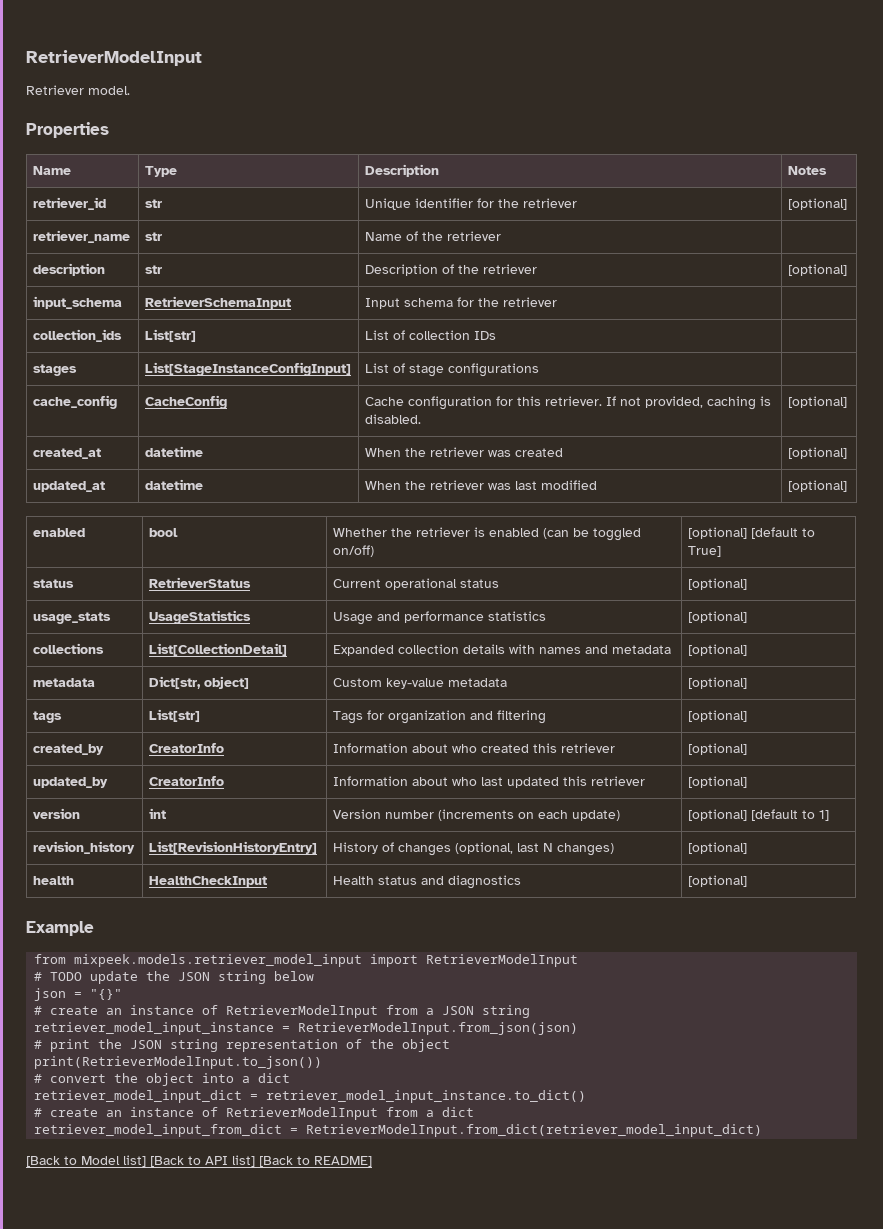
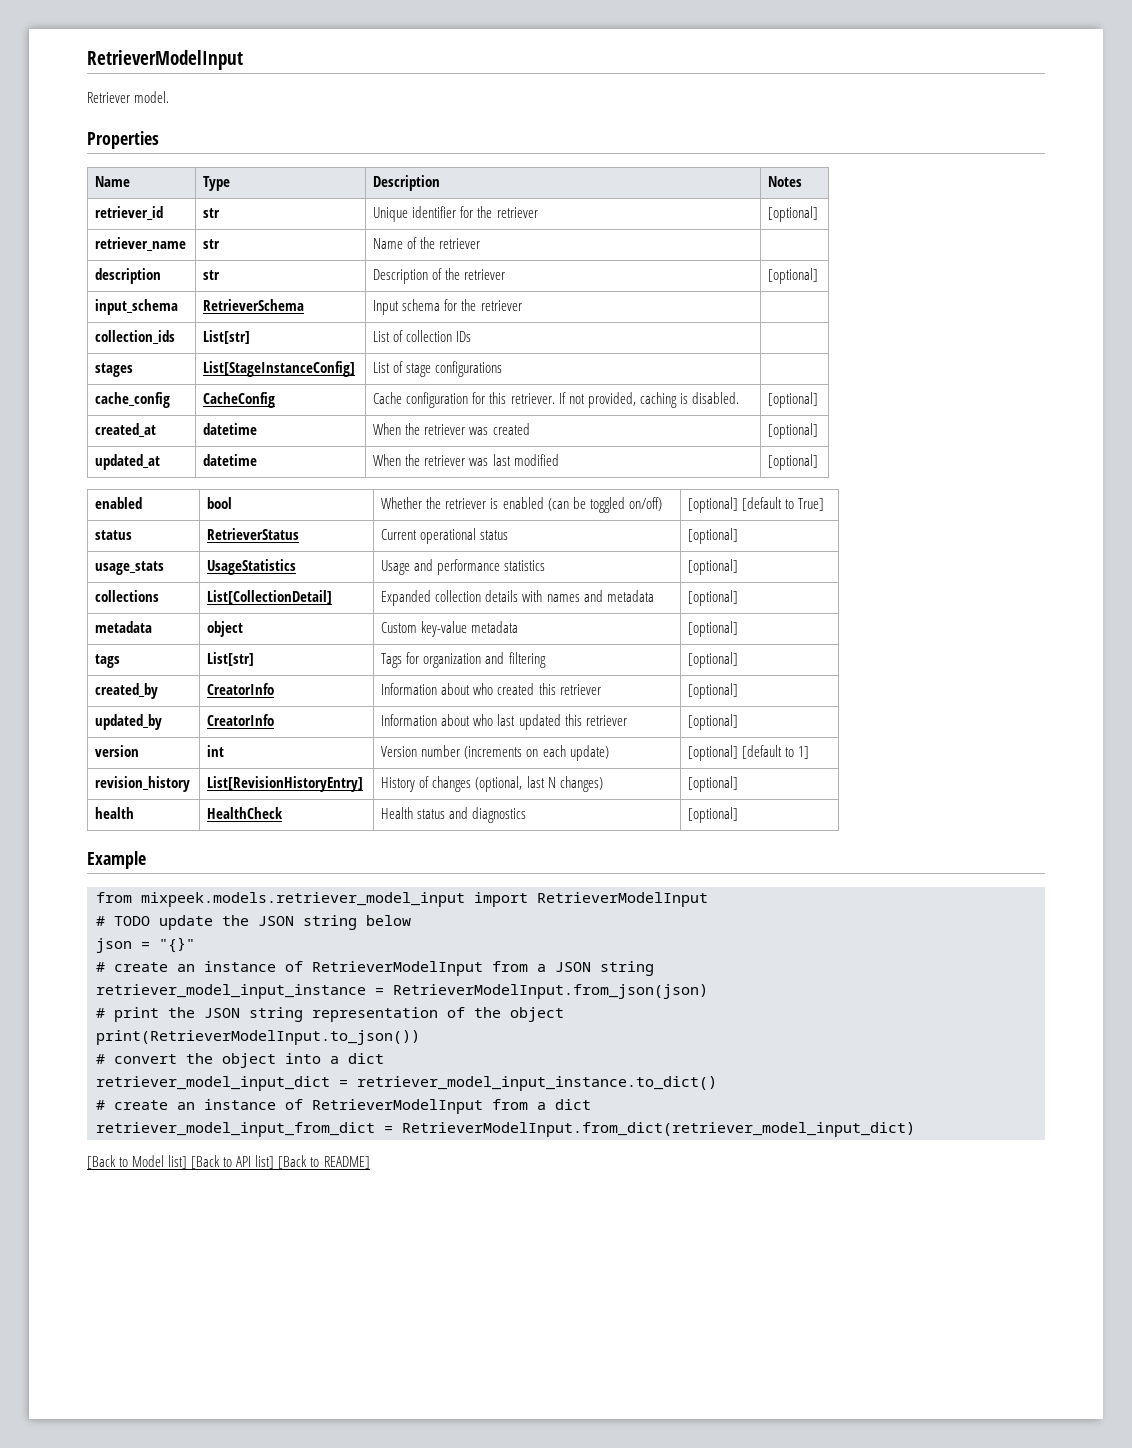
- input_schema | RetrieverSchemaInput | Input schema for the retriever |
+ input_schema | RetrieverSchema | Input schema for the retriever |
- stages | List[StageInstanceConfigInput] | List of stage configurations |
+ stages | List[StageInstanceConfig] | List of stage configurations |
- metadata | Dict[str, object] | Custom key-value metadata | [optional]
+ metadata | object | Custom key-value metadata | [optional]
- health | HealthCheckInput | Health status and diagnostics | [optional]
+ health | HealthCheck | Health status and diagnostics | [optional]

